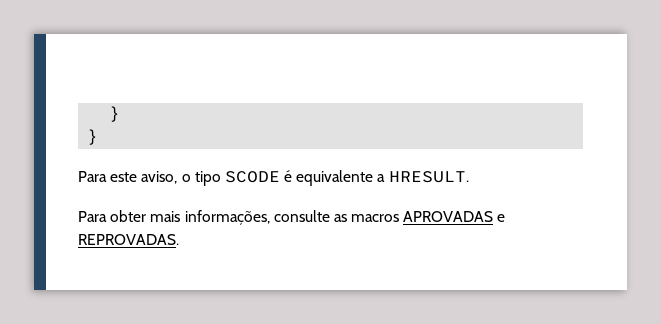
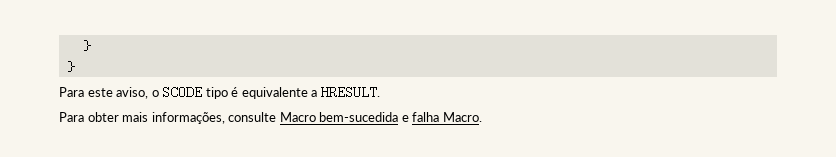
- Para este aviso, o tipo SCODE é equivalente a HRESULT.
+ Para este aviso, o SCODE tipo é equivalente a HRESULT.
- Para obter mais informações, consulte as macros APROVADAS e REPROVADAS.
+ Para obter mais informações, consulte Macro bem-sucedida e falha Macro.

